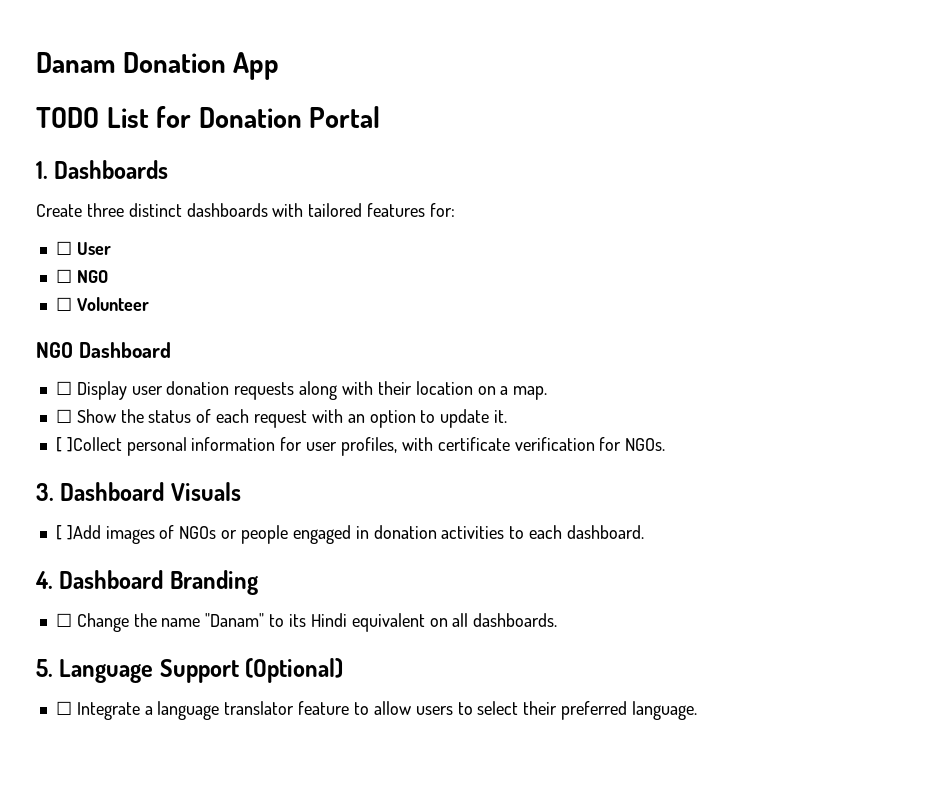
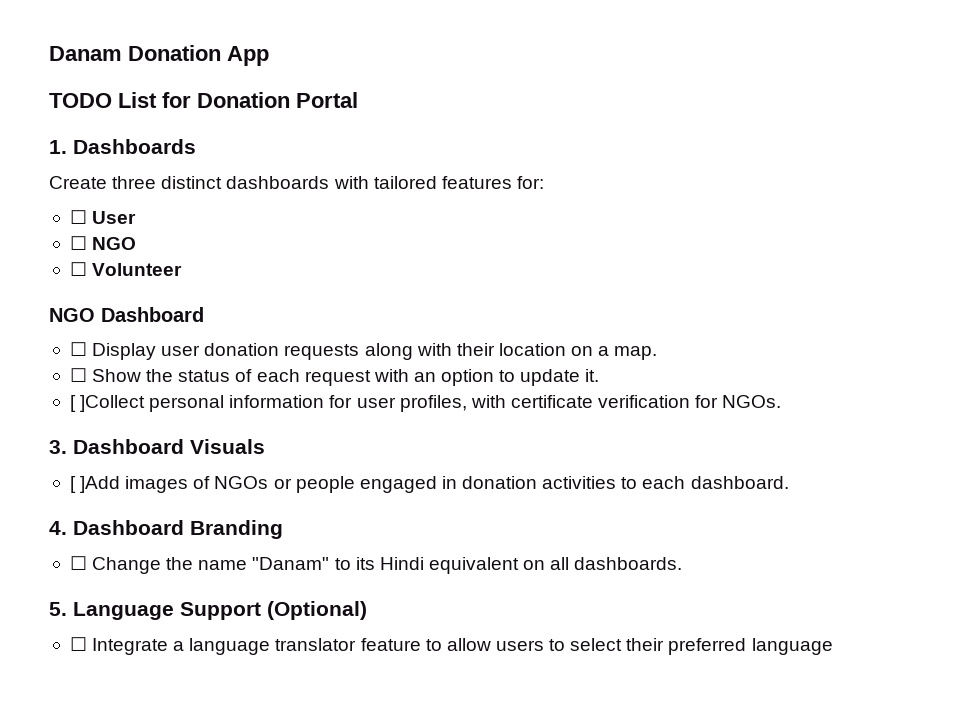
- ☐ Integrate a language translator feature to allow users to select their preferred language.
+ ☐ Integrate a language translator feature to allow users to select their preferred language

